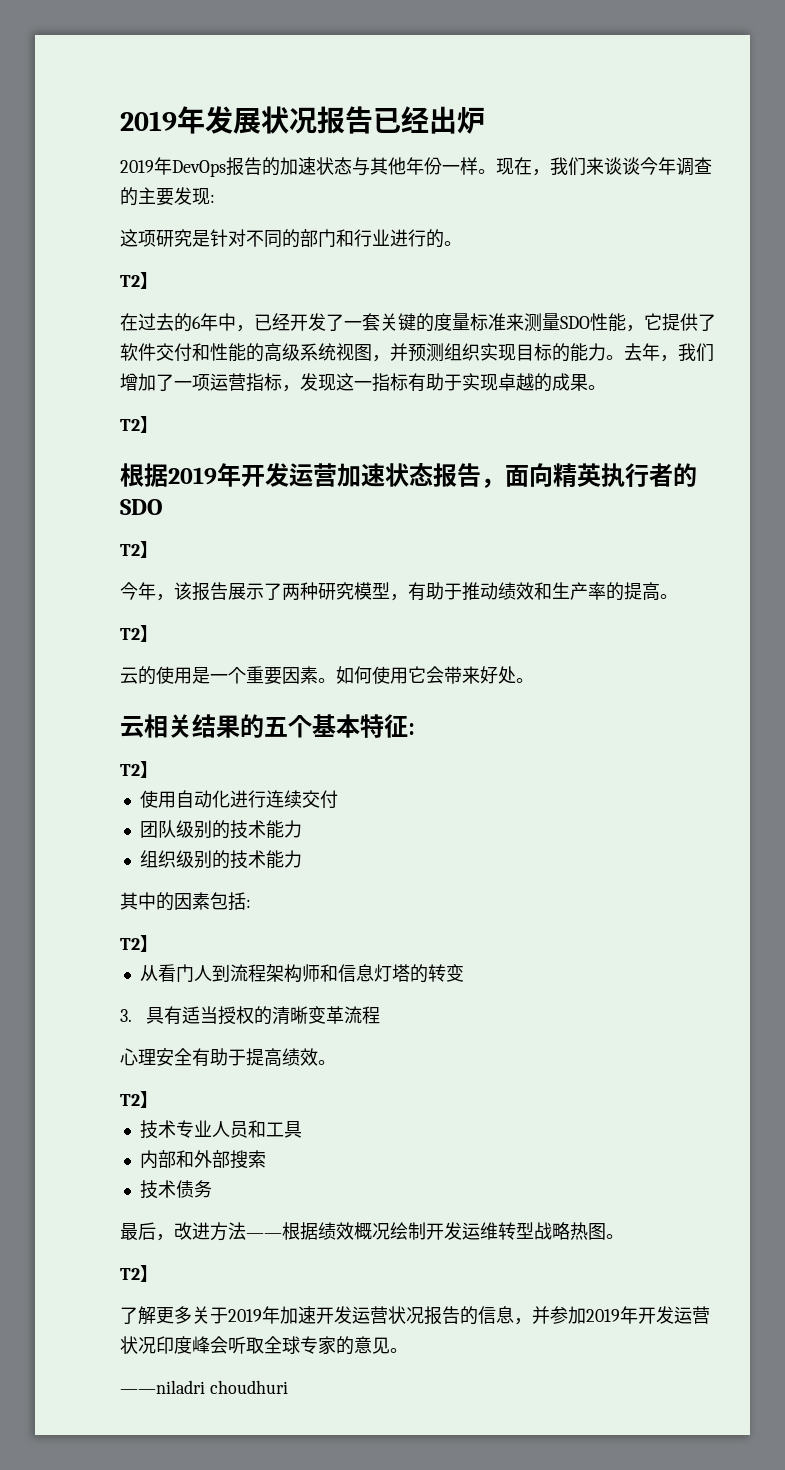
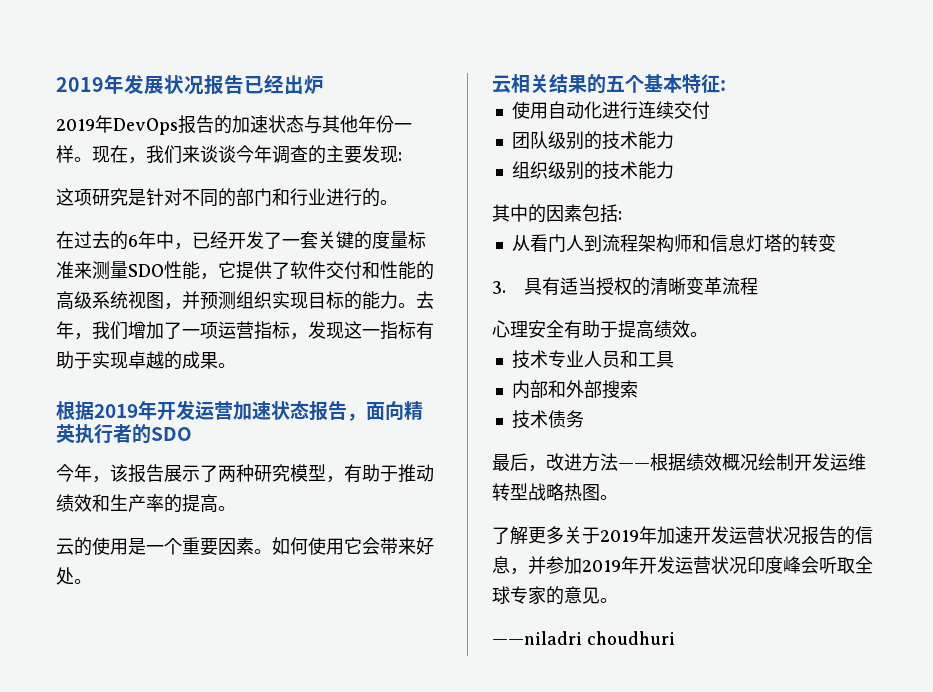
  这项研究是针对不同的部门和行业进行的。
- T2】
  去年，我们增加了一项运营指标，发现这一指标有助于实现卓越的成果。
- T2】
  根据2019年开发运营加速状态报告，面向精英执行者的SDO
- T2】
  今年，该报告展示了两种研究模型，有助于推动绩效和生产率的提高。
- T2】
  云相关结果的五个基本特征:
- T2】
  其中的因素包括:
- T2】
  心理安全有助于提高绩效。
- T2】
  最后，改进方法——根据绩效概况绘制开发运维转型战略热图。
- T2】

